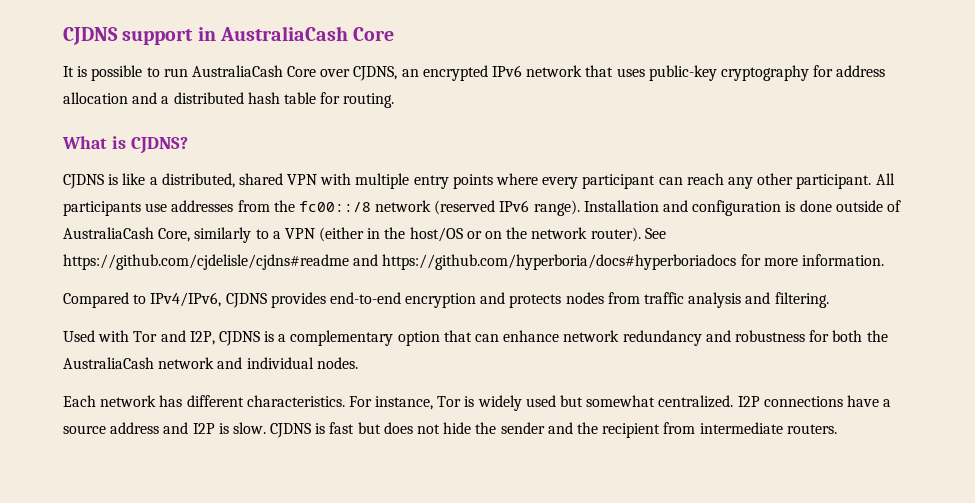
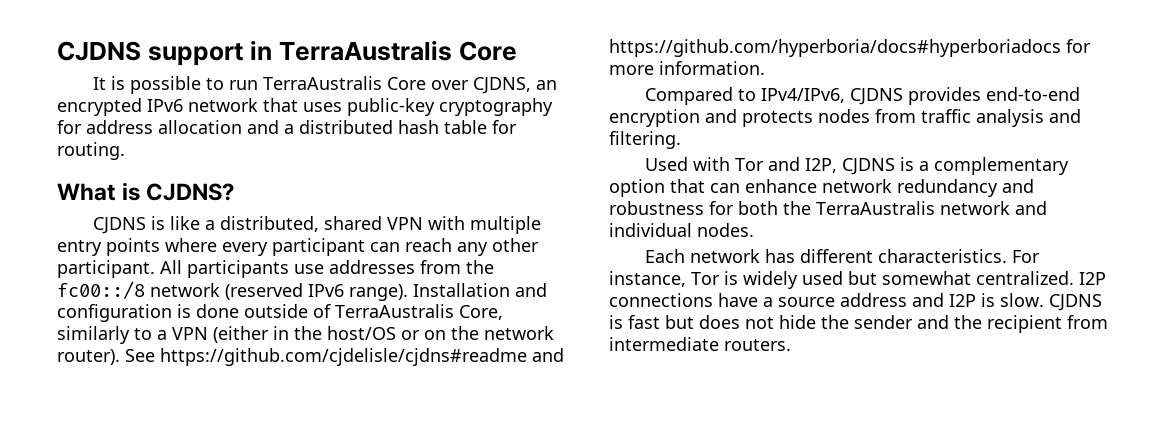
- CJDNS support in AustraliaCash Core
+ CJDNS support in TerraAustralis Core
- It is possible to run AustraliaCash Core over CJDNS, an encrypted IPv6 network that uses public-key cryptography for address allocation and a distributed hash table for routing.
+ It is possible to run TerraAustralis Core over CJDNS, an encrypted IPv6 network that uses public-key cryptography for address allocation and a distributed hash table for routing.
- Installation and configuration is done outside of AustraliaCash Core, similarly to a VPN (either in the host/OS or on the network router).
+ Installation and configuration is done outside of TerraAustralis Core, similarly to a VPN (either in the host/OS or on the network router).
- Used with Tor and I2P, CJDNS is a complementary option that can enhance network redundancy and robustness for both the AustraliaCash network and individual nodes.
+ Used with Tor and I2P, CJDNS is a complementary option that can enhance network redundancy and robustness for both the TerraAustralis network and individual nodes.

